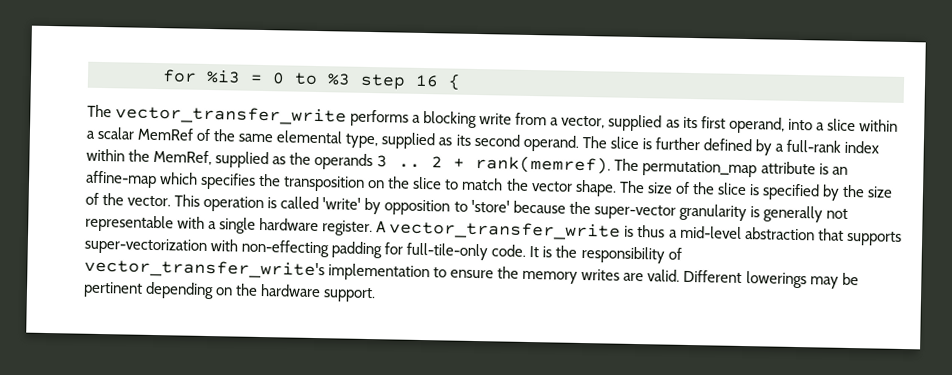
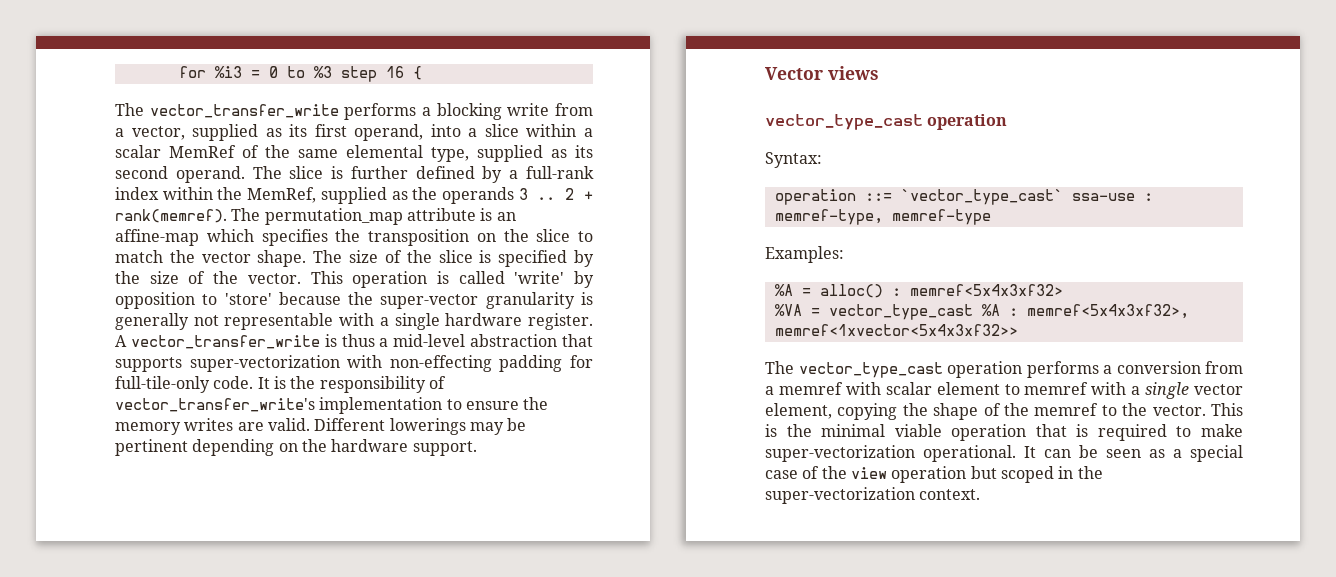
+ Vector views
+ vector_type_cast operation
+ Syntax:
+ operation ::= `vector_type_cast` ssa-use : memref-type, memref-type
+ Examples:
+ %A = alloc() : memref<5x4x3xf32>
+ %VA = vector_type_cast %A : memref<5x4x3xf32>, memref<1xvector<5x4x3xf32>>
+ The vector_type_cast operation performs a conversion from a memref with scalar element to memref with a single vector element, copying the shape of the memref to the vector. This is the minimal viable operation that is required to make super-vectorization operational. It can be seen as a special case of the view operation but scoped in the super-vectorization context.

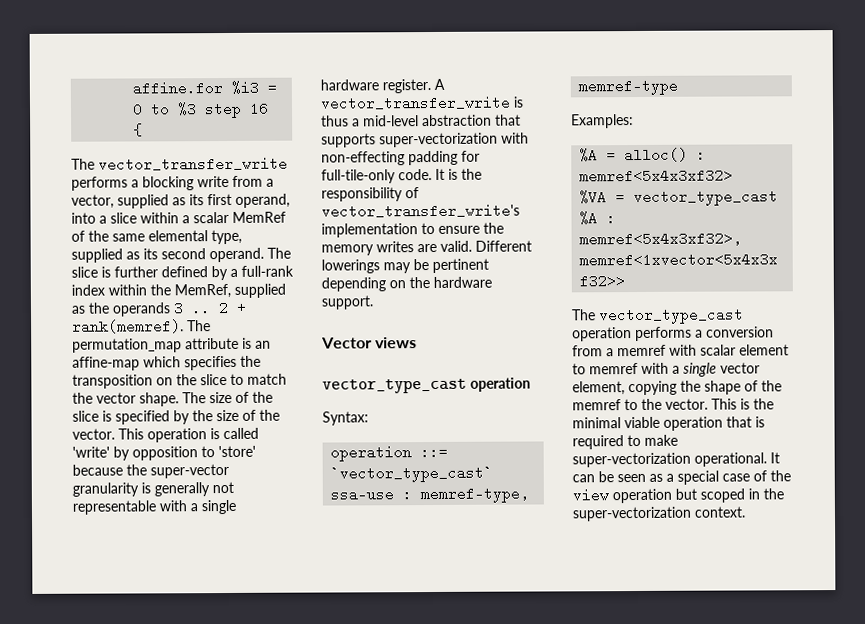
- for %i3 = 0 to %3 step 16 {
+ affine.for %i3 = 0 to %3 step 16 {

